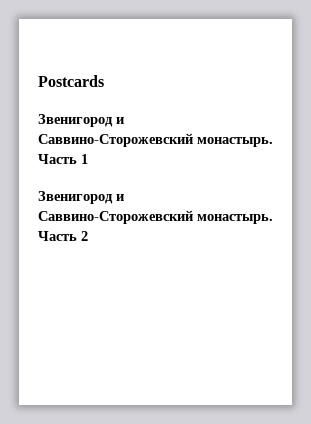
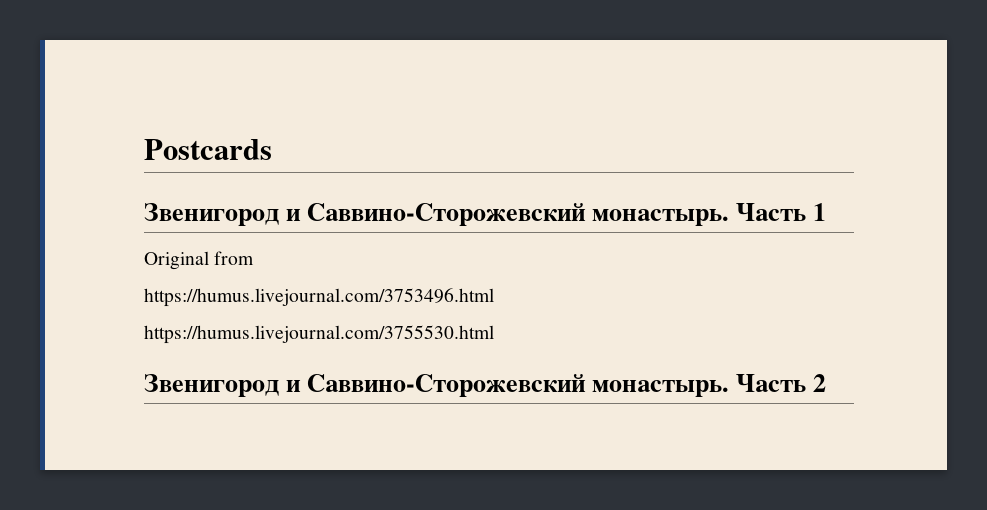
+ Original from
+ https://humus.livejournal.com/3753496.html
+ https://humus.livejournal.com/3755530.html

